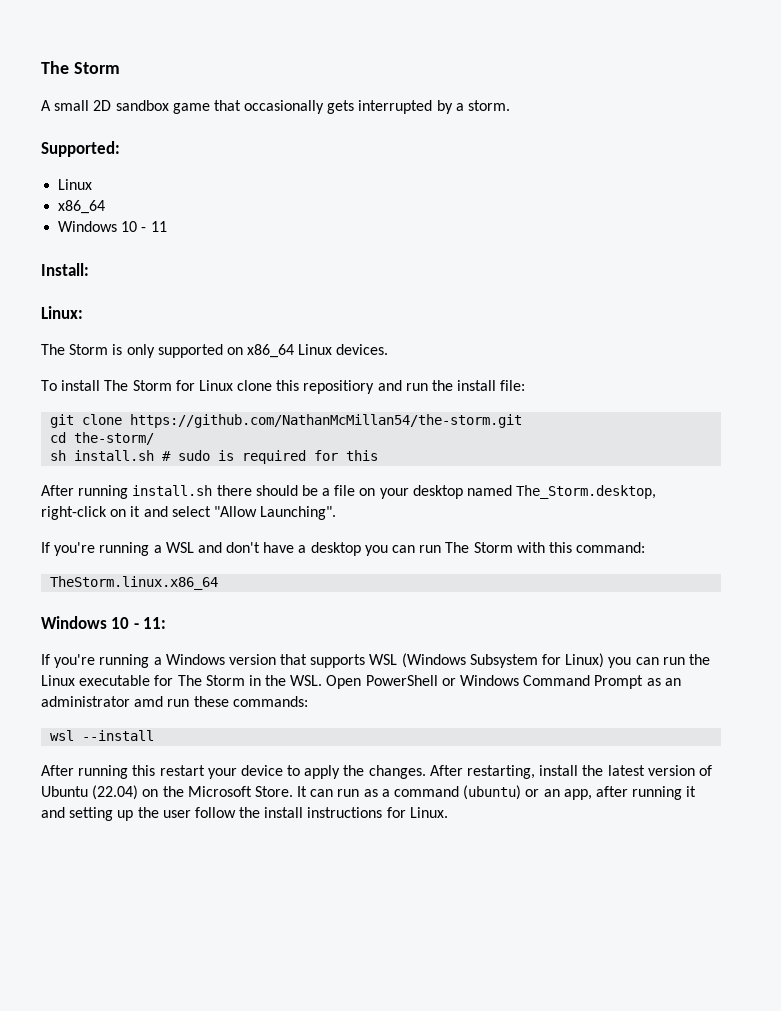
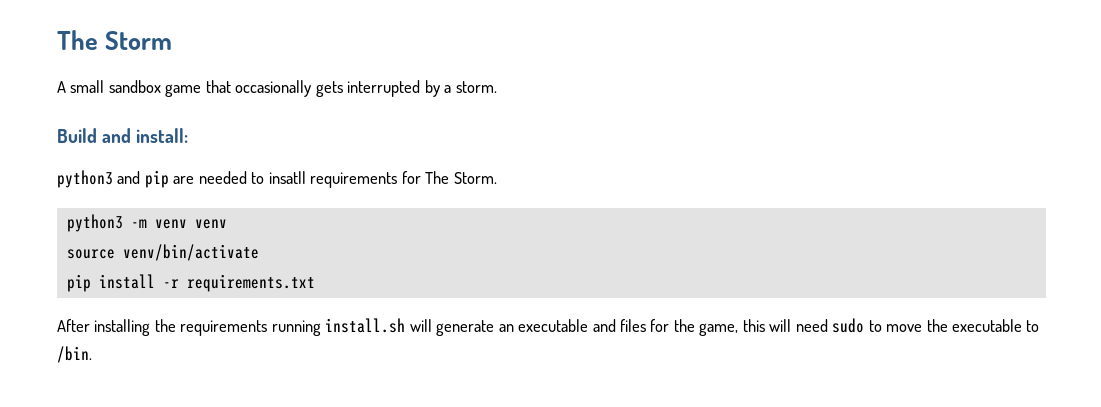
- A small 2D sandbox game that occasionally gets interrupted by a storm.
+ A small sandbox game that occasionally gets interrupted by a storm.
- Supported:
- Linux
- x86_64
- Windows 10 - 11
- Install:
- Linux:
- The Storm is only supported on x86_64 Linux devices.
- To install The Storm for Linux clone this repositiory and run the install file:
- git clone https://github.com/NathanMcMillan54/the-storm.git
- cd the-storm/
- sh install.sh # sudo is required for this
- After running install.sh there should be a file on your desktop named The_Storm.desktop, right-click on it and select "Allow Launching".
- If you're running a WSL and don't have a desktop you can run The Storm with this command:
- TheStorm.linux.x86_64
- Windows 10 - 11:
- If you're running a Windows version that supports WSL (Windows Subsystem for Linux) you can run the Linux executable for The Storm in the WSL. Open PowerShell or Windows Command Prompt as an administrator amd run these commands:
- wsl --install
- After running this restart your device to apply the changes. After restarting, install the latest version of Ubuntu (22.04) on the Microsoft Store. It can run as a command (ubuntu) or an app, after running it and setting up the user follow the install instructions for Linux.
+ Build and install:
+ python3 and pip are needed to insatll requirements for The Storm.
+ python3 -m venv venv
+ source venv/bin/activate
+ pip install -r requirements.txt
+ After installing the requirements running install.sh will generate an executable and files for the game, this will need sudo to move the executable to /bin.

